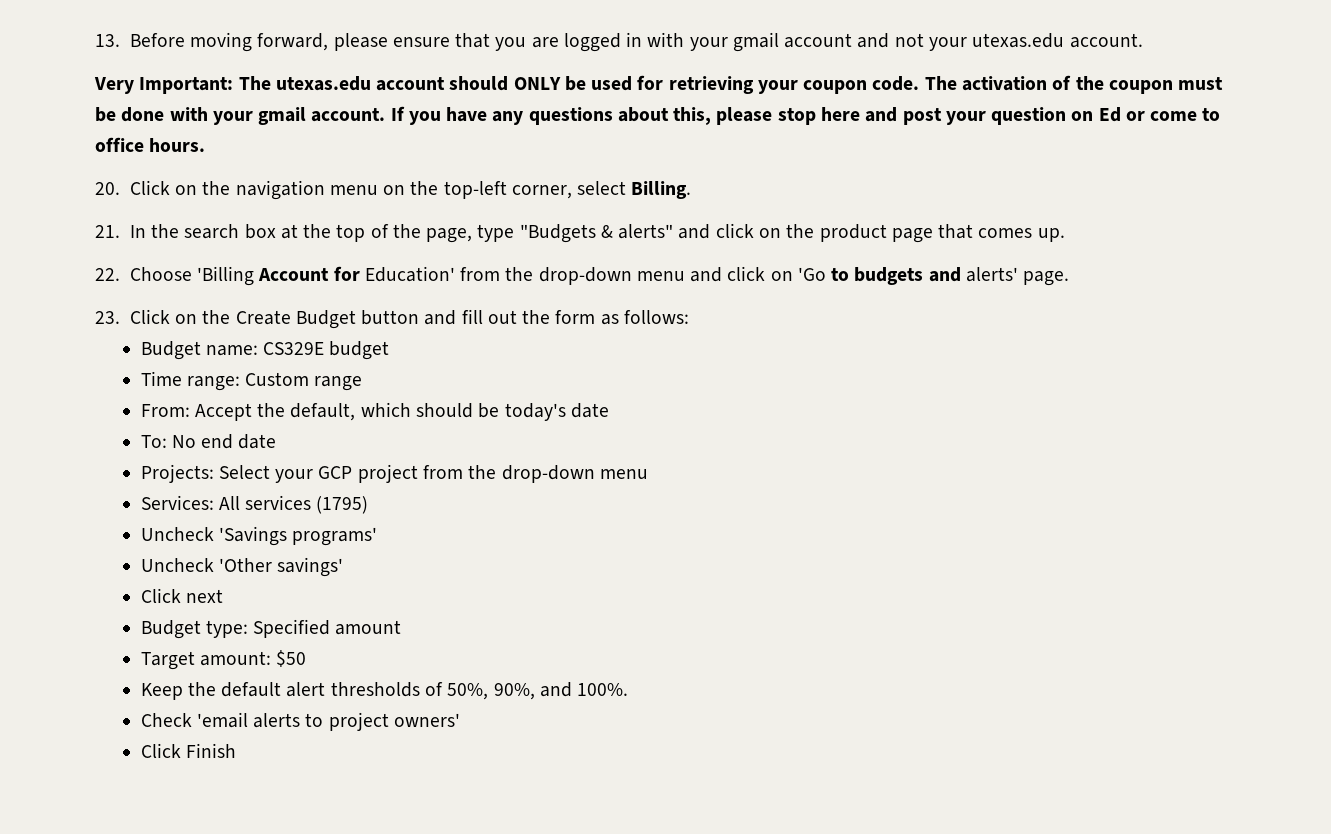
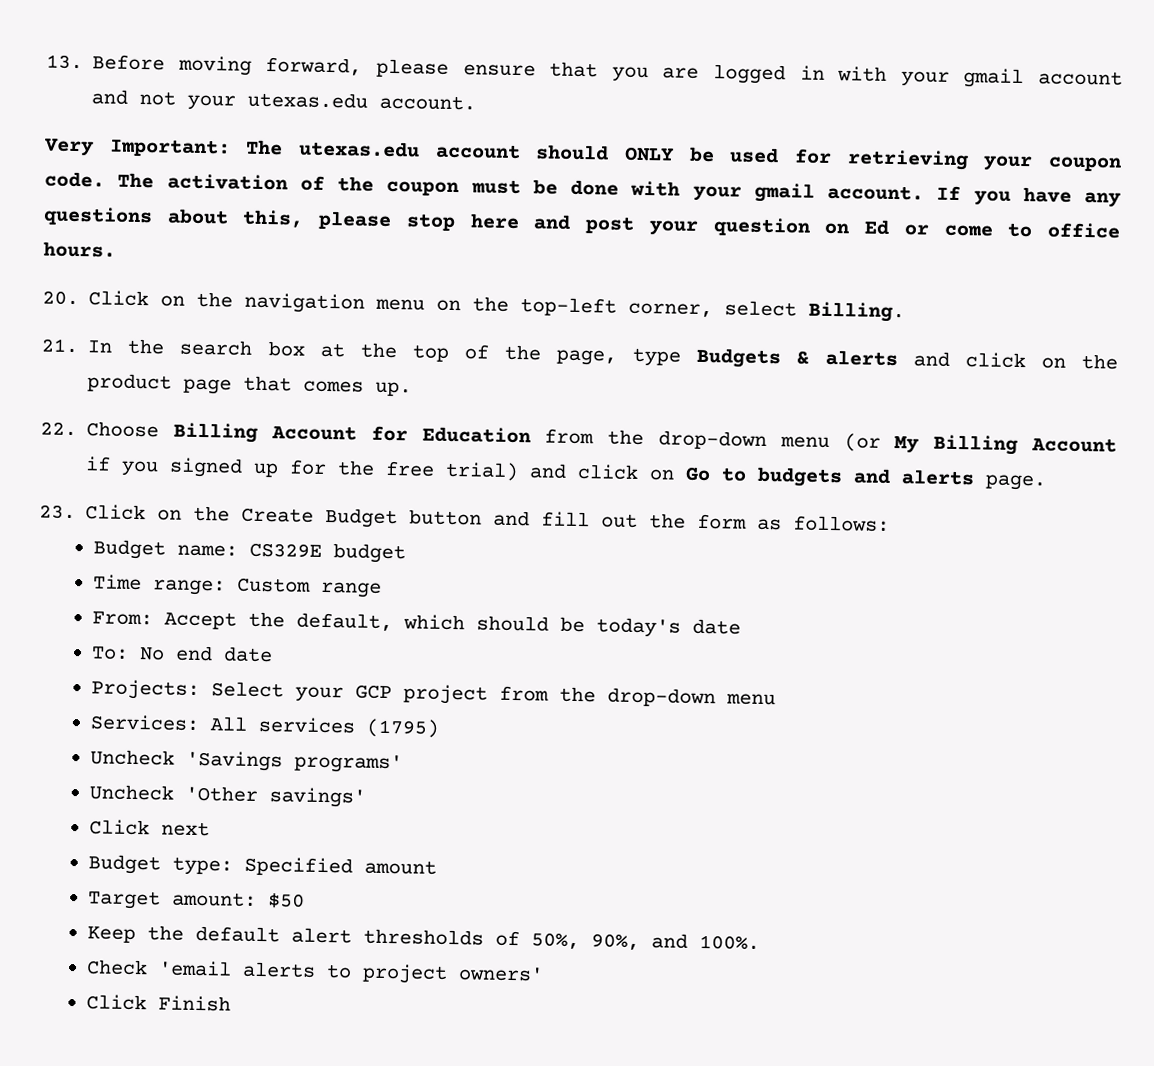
- 21. In the search box at the top of the page, type "Budgets & alerts" and click on the product page that comes up.
+ 21. In the search box at the top of the page, type Budgets & alerts and click on the product page that comes up.
- 22. Choose 'Billing Account for Education' from the drop-down menu and click on 'Go to budgets and alerts' page.
+ 22. Choose Billing Account for Education from the drop-down menu (or My Billing Account if you signed up for the free trial) and click on Go to budgets and alerts page.

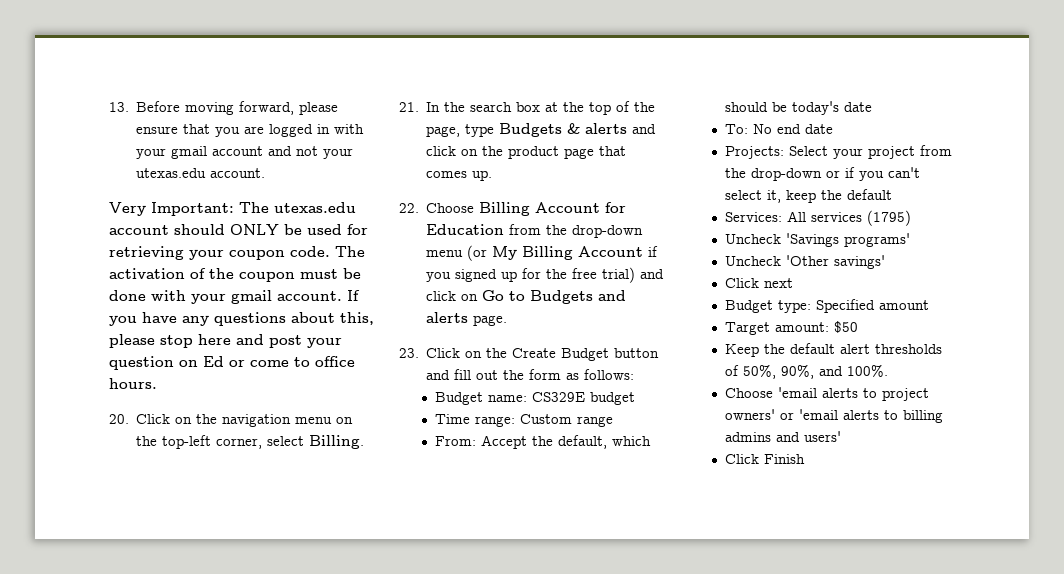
- 22. Choose Billing Account for Education from the drop-down menu (or My Billing Account if you signed up for the free trial) and click on Go to budgets and alerts page.
+ 22. Choose Billing Account for Education from the drop-down menu (or My Billing Account if you signed up for the free trial) and click on Go to Budgets and alerts page.
- Projects: Select your GCP project from the drop-down menu
+ Projects: Select your project from the drop-down or if you can't select it, keep the default
- Check 'email alerts to project owners'
+ Choose 'email alerts to project owners' or 'email alerts to billing admins and users'

